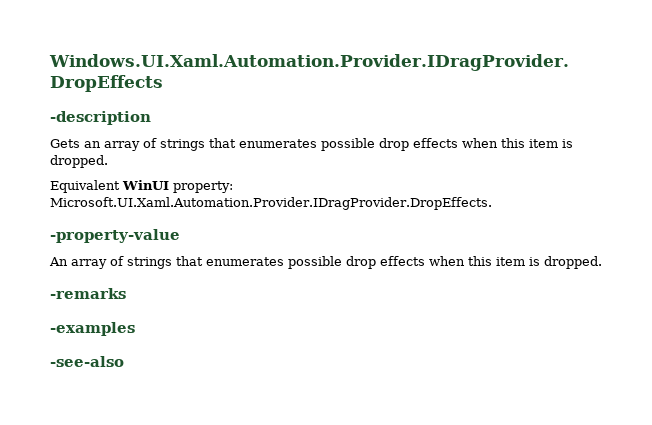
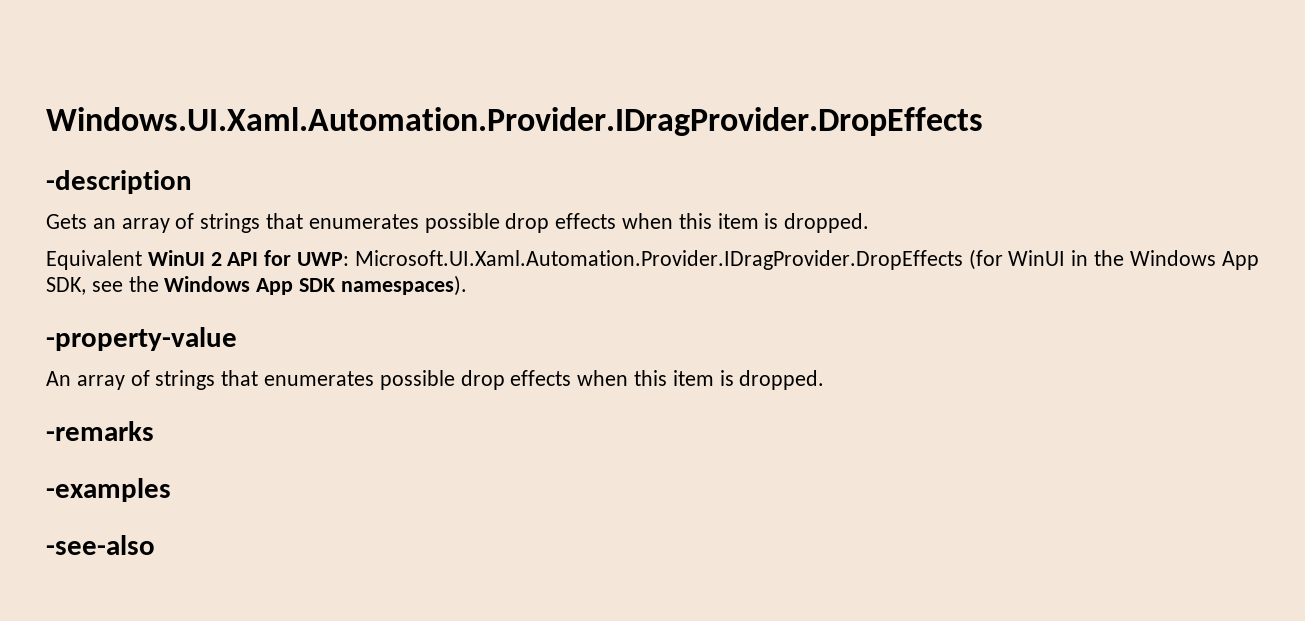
- Equivalent WinUI property: Microsoft.UI.Xaml.Automation.Provider.IDragProvider.DropEffects.
+ Equivalent WinUI 2 API for UWP: Microsoft.UI.Xaml.Automation.Provider.IDragProvider.DropEffects (for WinUI in the Windows App SDK, see the Windows App SDK namespaces).

